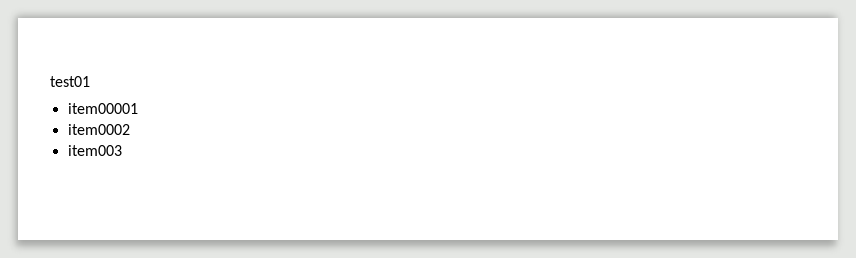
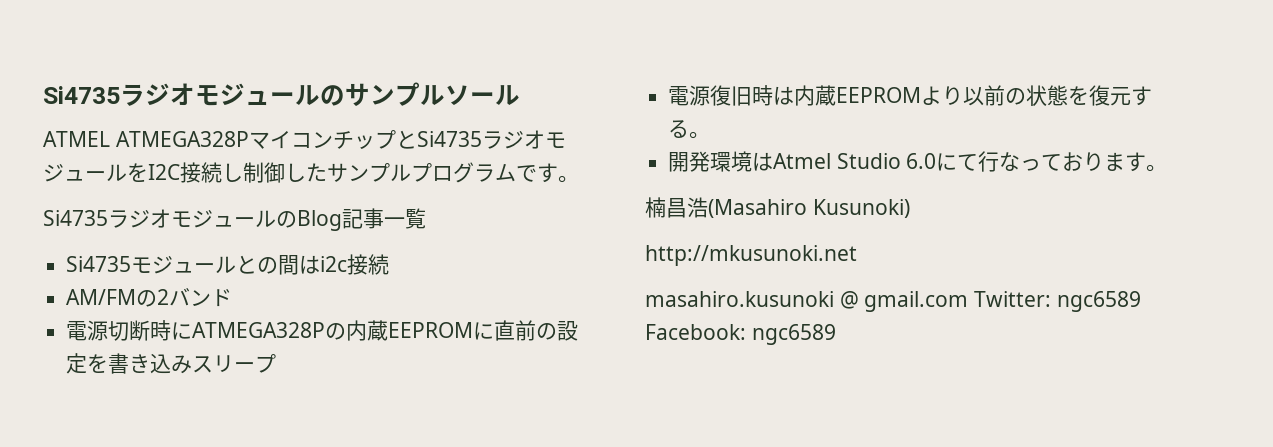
- test01
- item00001
- item0002
- item003
+ Si4735ラジオモジュールのサンプルソール
+ ATMEL ATMEGA328PマイコンチップとSi4735ラジオモジュールをI2C接続し制御したサンプルプログラムです。
+ Si4735ラジオモジュールのBlog記事一覧
+ Si4735モジュールとの間はi2c接続
+ AM/FMの2バンド
+ 電源切断時にATMEGA328Pの内蔵EEPROMに直前の設定を書き込みスリープ
+ 電源復旧時は内蔵EEPROMより以前の状態を復元する。
+ 開発環境はAtmel Studio 6.0にて行なっております。
+ 楠昌浩(Masahiro Kusunoki)
+ http://mkusunoki.net
+ masahiro.kusunoki @ gmail.com Twitter: ngc6589 Facebook: ngc6589

